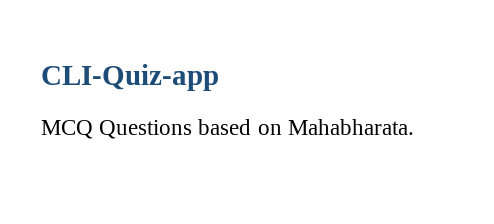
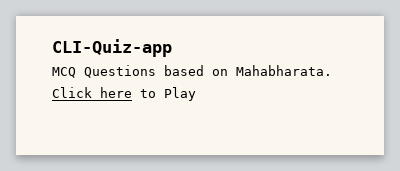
+ Click here to Play

